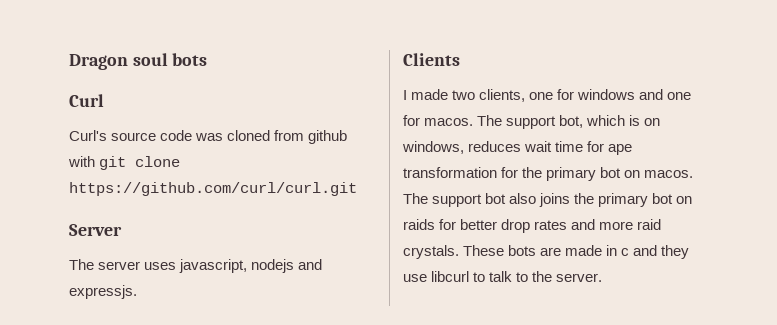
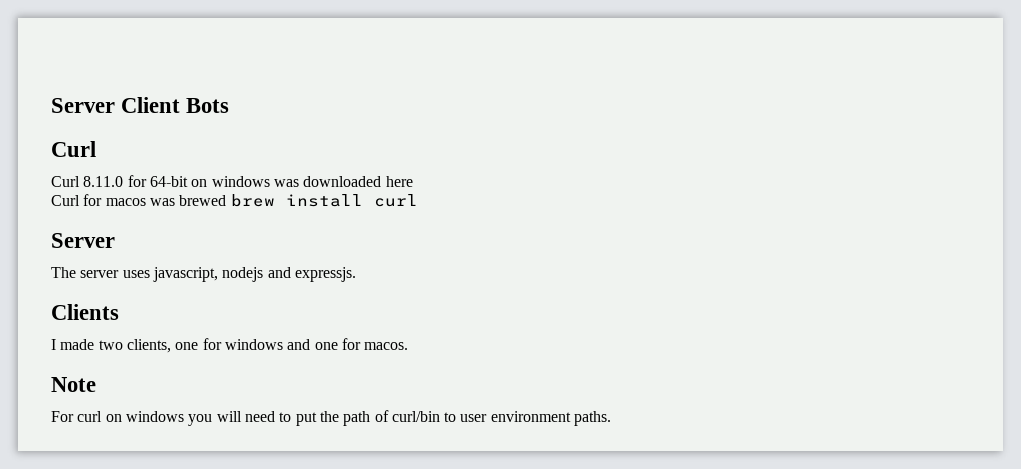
- Dragon soul bots
+ Server Client Bots
  Curl
- Curl's source code was cloned from github with git clone https://github.com/curl/curl.git
+ Curl 8.11.0 for 64-bit on windows was downloaded here
+ Curl for macos was brewed brew install curl
- I made two clients, one for windows and one for macos. The support bot, which is on windows, reduces wait time for ape transformation for the primary bot on macos. The support bot also joins the primary bot on raids for better drop rates and more raid crystals. These bots are made in c and they use libcurl to talk to the server.
+ I made two clients, one for windows and one for macos.
+ Note
+ For curl on windows you will need to put the path of curl/bin to user environment paths.

